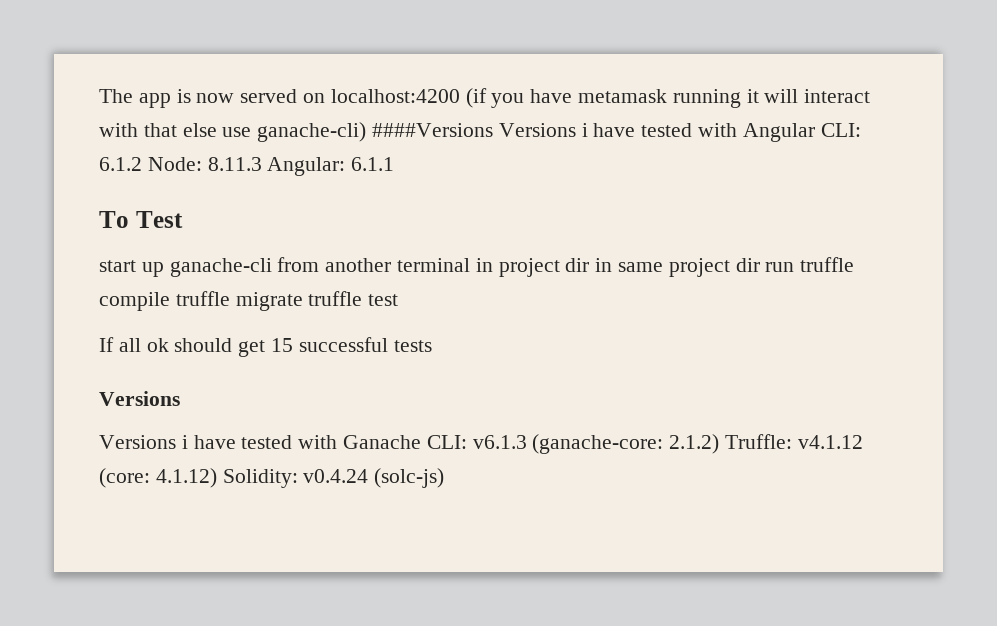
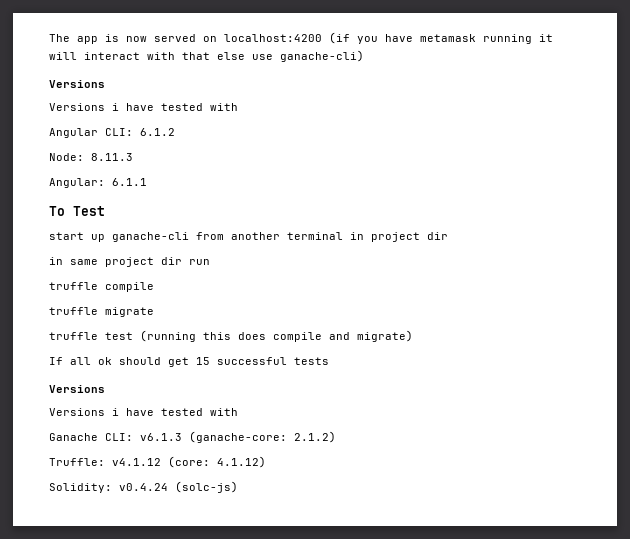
- The app is now served on localhost:4200 (if you have metamask running it will interact with that else use ganache-cli) ####Versions Versions i have tested with Angular CLI: 6.1.2 Node: 8.11.3 Angular: 6.1.1
+ The app is now served on localhost:4200 (if you have metamask running it will interact with that else use ganache-cli)
+ Versions
+ Versions i have tested with
+ Angular CLI: 6.1.2
+ Node: 8.11.3
+ Angular: 6.1.1
- start up ganache-cli from another terminal in project dir in same project dir run truffle compile truffle migrate truffle test
+ start up ganache-cli from another terminal in project dir
+ in same project dir run
+ truffle compile
+ truffle migrate
+ truffle test (running this does compile and migrate)
  If all ok should get 15 successful tests
  Versions
- Versions i have tested with Ganache CLI: v6.1.3 (ganache-core: 2.1.2) Truffle: v4.1.12 (core: 4.1.12) Solidity: v0.4.24 (solc-js)
+ Versions i have tested with
+ Ganache CLI: v6.1.3 (ganache-core: 2.1.2)
+ Truffle: v4.1.12 (core: 4.1.12)
+ Solidity: v0.4.24 (solc-js)

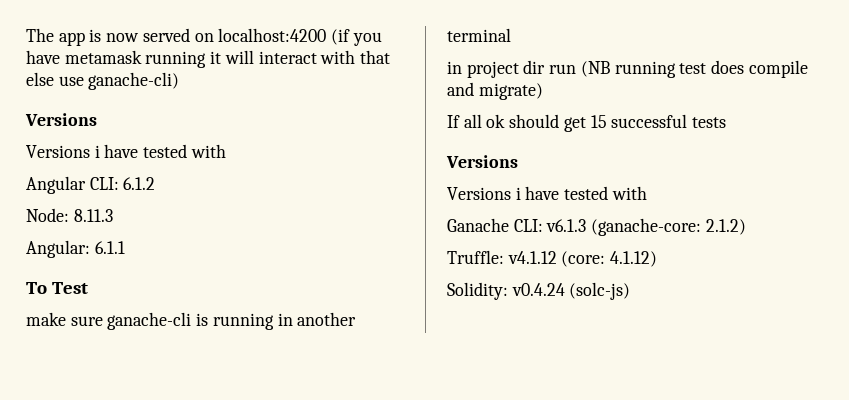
- start up ganache-cli from another terminal in project dir
- in same project dir run
- truffle compile
- truffle migrate
- truffle test (running this does compile and migrate)
+ make sure ganache-cli is running in another terminal
+ in project dir run (NB running test does compile and migrate)

